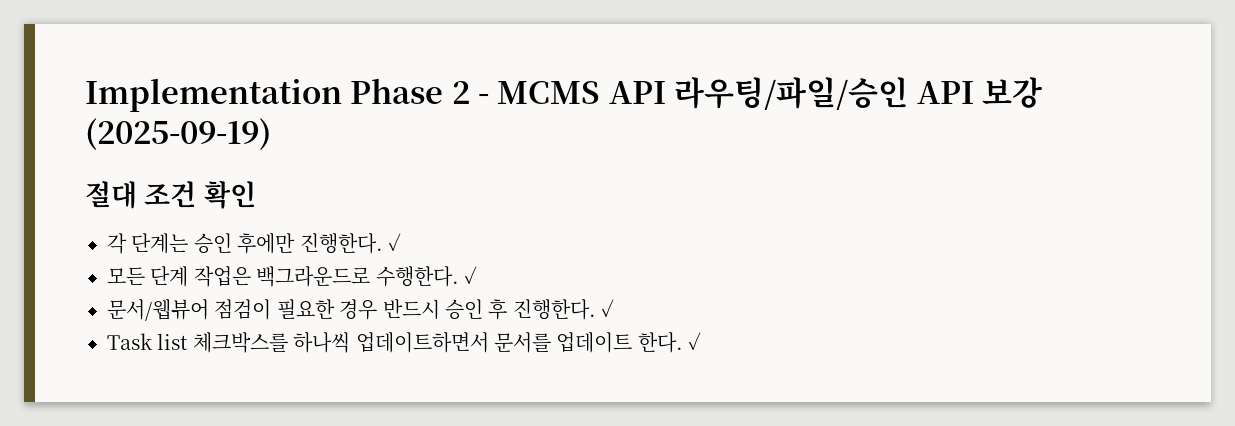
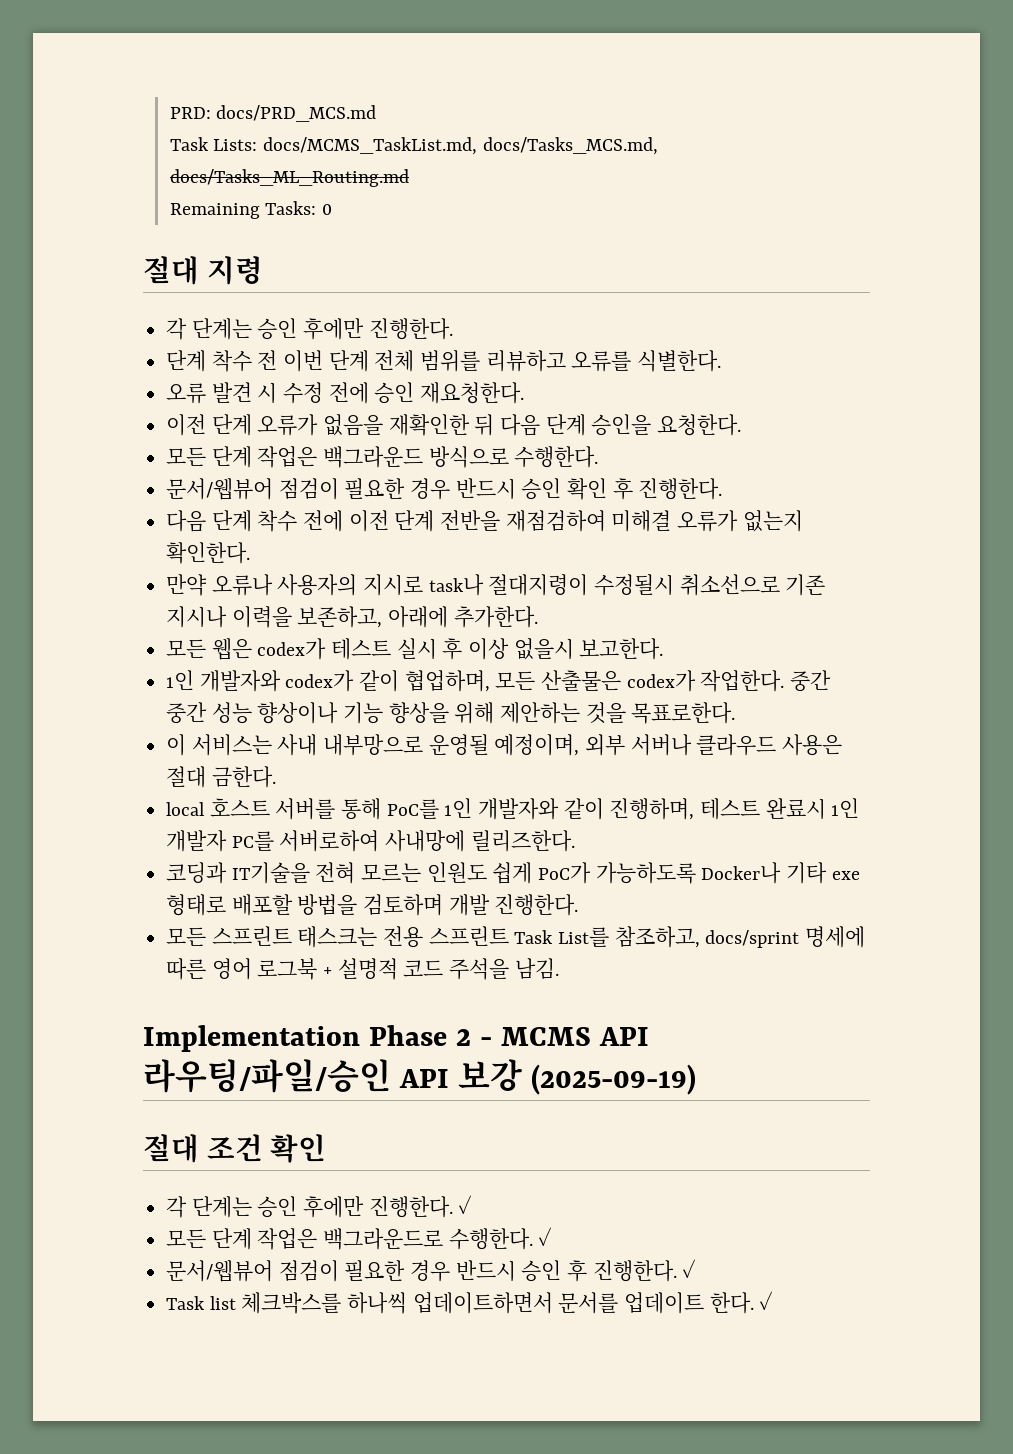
+ PRD: docs/PRD_MCS.md
+ Task Lists: docs/MCMS_TaskList.md, docs/Tasks_MCS.md, docs/Tasks_ML_Routing.md
+ Remaining Tasks: 0
+ 절대 지령
+ 각 단계는 승인 후에만 진행한다.
+ 단계 착수 전 이번 단계 전체 범위를 리뷰하고 오류를 식별한다.
+ 오류 발견 시 수정 전에 승인 재요청한다.
+ 이전 단계 오류가 없음을 재확인한 뒤 다음 단계 승인을 요청한다.
+ 모든 단계 작업은 백그라운드 방식으로 수행한다.
+ 문서/웹뷰어 점검이 필요한 경우 반드시 승인 확인 후 진행한다.
+ 다음 단계 착수 전에 이전 단계 전반을 재점검하여 미해결 오류가 없는지 확인한다.
+ 만약 오류나 사용자의 지시로 task나 절대지령이 수정될시 취소선으로 기존 지시나 이력을 보존하고, 아래에 추가한다.
+ 모든 웹은 codex가 테스트 실시 후 이상 없을시 보고한다.
+ 1인 개발자와 codex가 같이 협업하며, 모든 산출물은 codex가 작업한다. 중간 중간 성능 향상이나 기능 향상을 위해 제안하는 것을 목표로한다.
+ 이 서비스는 사내 내부망으로 운영될 예정이며, 외부 서버나 클라우드 사용은 절대 금한다.
+ local 호스트 서버를 통해 PoC를 1인 개발자와 같이 진행하며, 테스트 완료시 1인 개발자 PC를 서버로하여 사내망에 릴리즈한다.
+ 코딩과 IT기술을 전혀 모르는 인원도 쉽게 PoC가 가능하도록 Docker나 기타 exe 형태로 배포할 방법을 검토하며 개발 진행한다.
+ 모든 스프린트 태스크는 전용 스프린트 Task List를 참조하고, docs/sprint 명세에 따른 영어 로그북 + 설명적 코드 주석을 남김.

